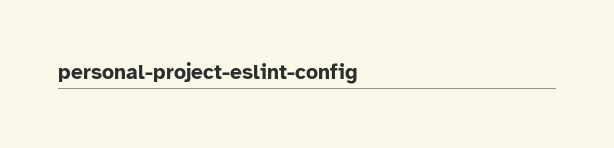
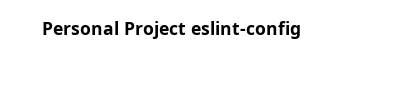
- personal-project-eslint-config
+ Personal Project eslint-config

